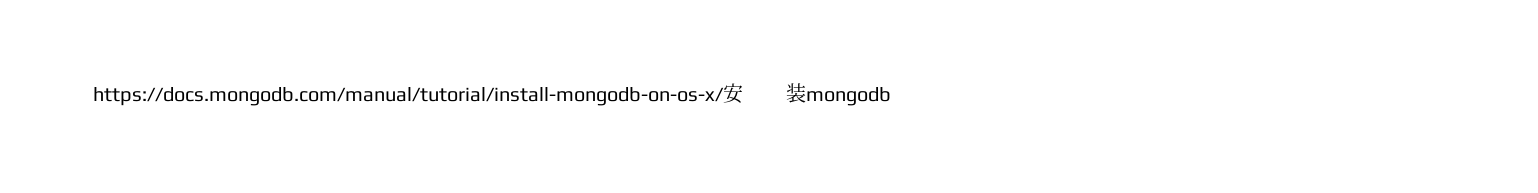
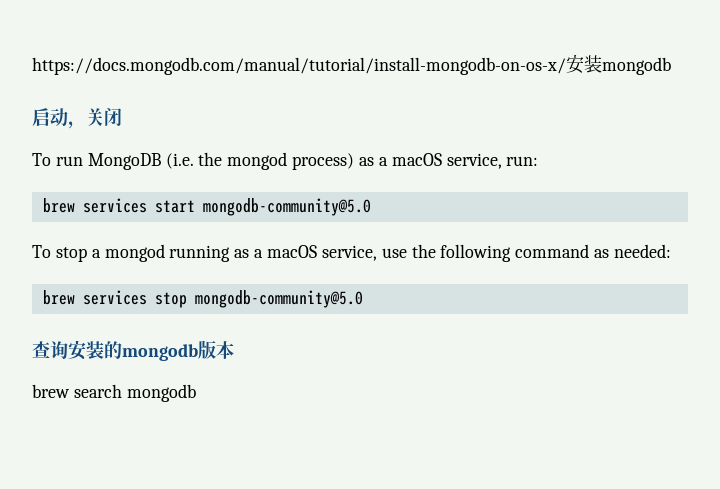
+ 启动，关闭
+ To run MongoDB (i.e. the mongod process) as a macOS service, run:
+ brew services start mongodb-community@5.0
+ To stop a mongod running as a macOS service, use the following command as needed:
+ brew services stop mongodb-community@5.0
+ 查询安装的mongodb版本
+ brew search mongodb

